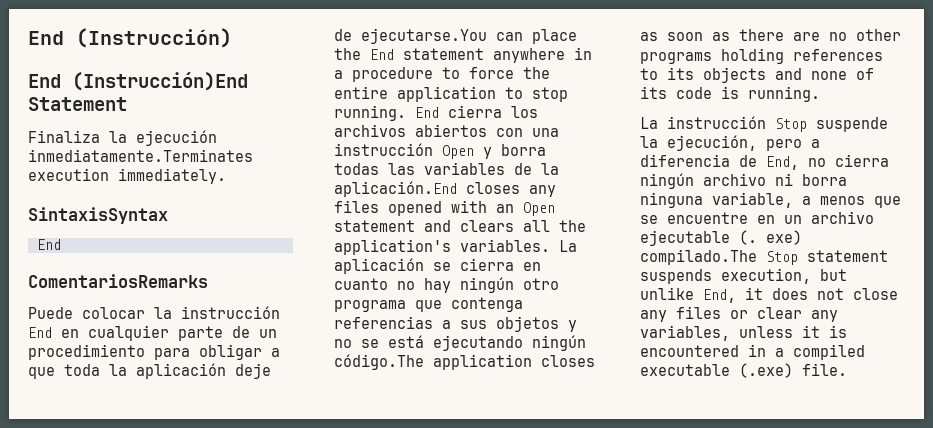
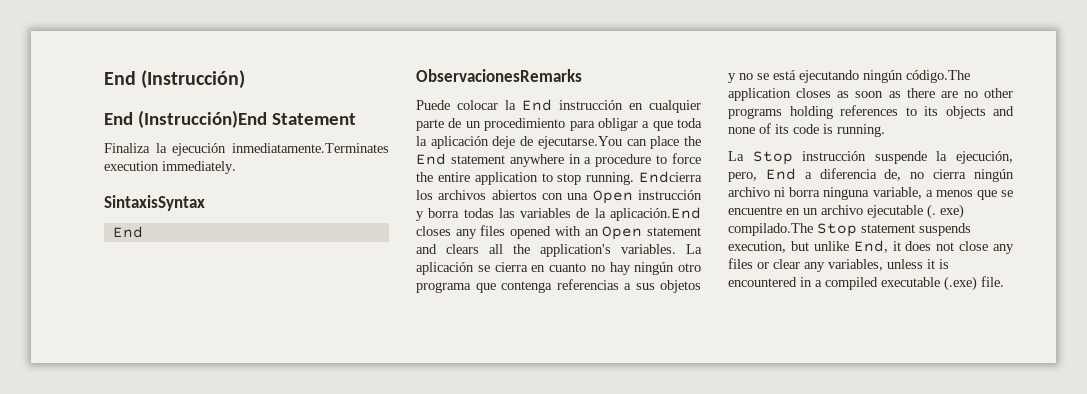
- ComentariosRemarks
+ ObservacionesRemarks
- Puede colocar la instrucción End en cualquier parte de un procedimiento para obligar a que toda la aplicación deje de ejecutarse.You can place the End statement anywhere in a procedure to force the entire application to stop running.
+ Puede colocar la End instrucción en cualquier parte de un procedimiento para obligar a que toda la aplicación deje de ejecutarse.You can place the End statement anywhere in a procedure to force the entire application to stop running.
- End cierra los archivos abiertos con una instrucción Open y borra todas las variables de la aplicación.End closes any files opened with an Open statement and clears all the application's variables.
+ Endcierra los archivos abiertos con una Open instrucción y borra todas las variables de la aplicación.End closes any files opened with an Open statement and clears all the application's variables.
- La instrucción Stop suspende la ejecución, pero a diferencia de End, no cierra ningún archivo ni borra ninguna variable, a menos que se encuentre en un archivo ejecutable (. exe) compilado.The Stop statement suspends execution, but unlike End, it does not close any files or clear any variables, unless it is encountered in a compiled executable (.exe) file.
+ La Stop instrucción suspende la ejecución, pero, End a diferencia de, no cierra ningún archivo ni borra ninguna variable, a menos que se encuentre en un archivo ejecutable (. exe) compilado.The Stop statement suspends execution, but unlike End, it does not close any files or clear any variables, unless it is encountered in a compiled executable (.exe) file.

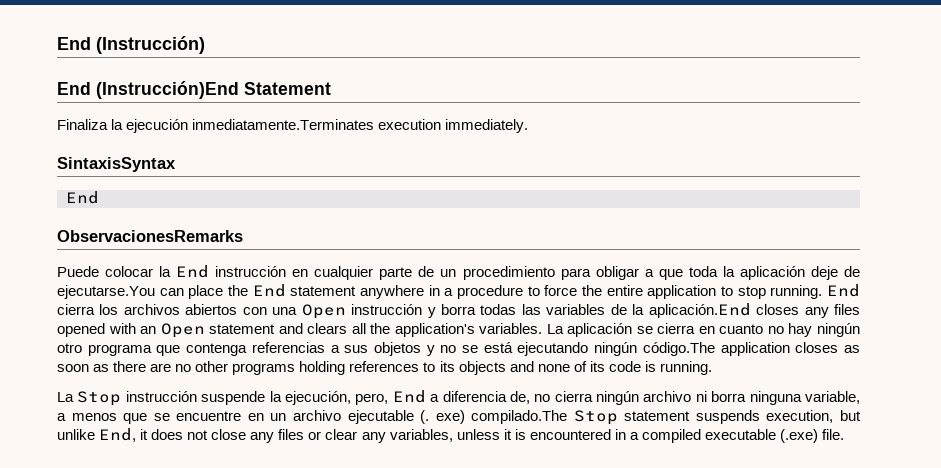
- Endcierra los archivos abiertos con una Open instrucción y borra todas las variables de la aplicación.End closes any files opened with an Open statement and clears all the application's variables.
+ End cierra los archivos abiertos con una Open instrucción y borra todas las variables de la aplicación.End closes any files opened with an Open statement and clears all the application's variables.

